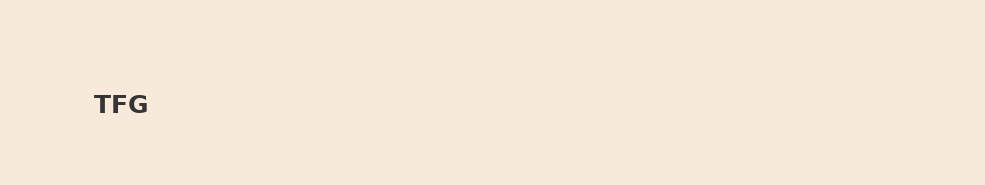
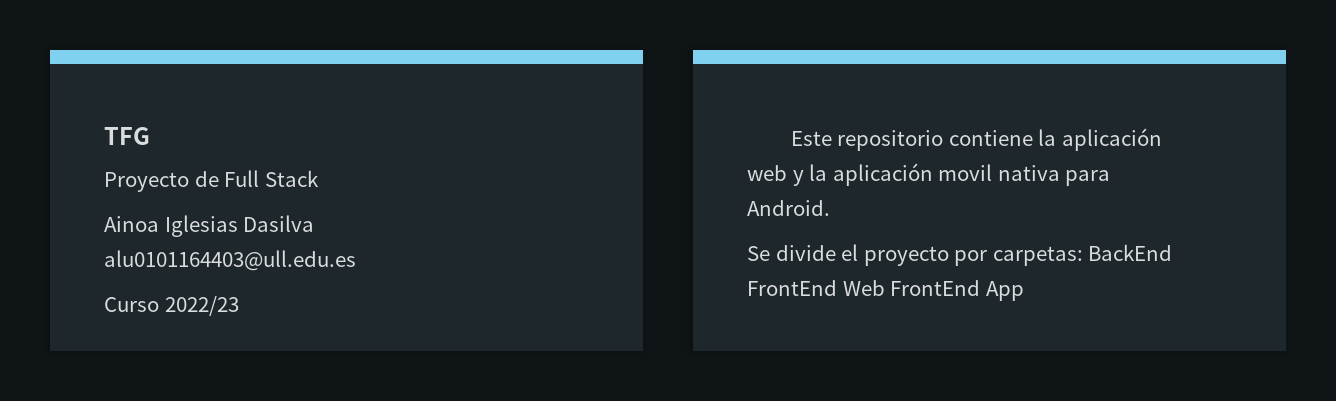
+ Proyecto de Full Stack
+ Ainoa Iglesias Dasilva alu0101164403@ull.edu.es
+ Curso 2022/23
+ Este repositorio contiene la aplicación web y la aplicación movil nativa para Android.
+ Se divide el proyecto por carpetas: BackEnd FrontEnd Web FrontEnd App

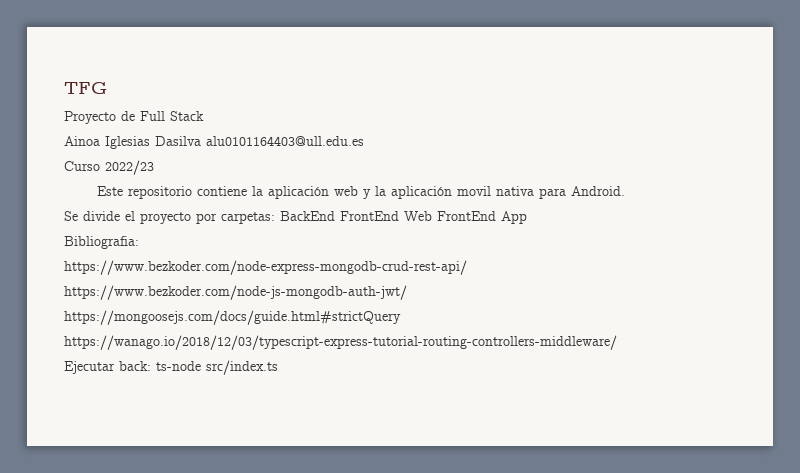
+ Bibliografia:
+ https://www.bezkoder.com/node-express-mongodb-crud-rest-api/
+ https://www.bezkoder.com/node-js-mongodb-auth-jwt/
+ https://mongoosejs.com/docs/guide.html#strictQuery
+ https://wanago.io/2018/12/03/typescript-express-tutorial-routing-controllers-middleware/
+ Ejecutar back: ts-node src/index.ts

